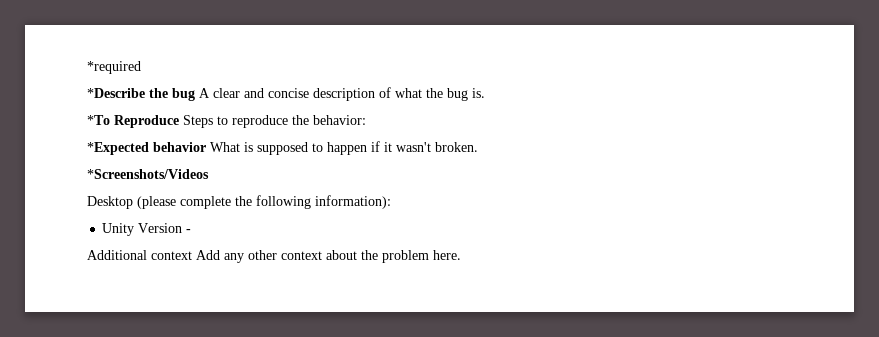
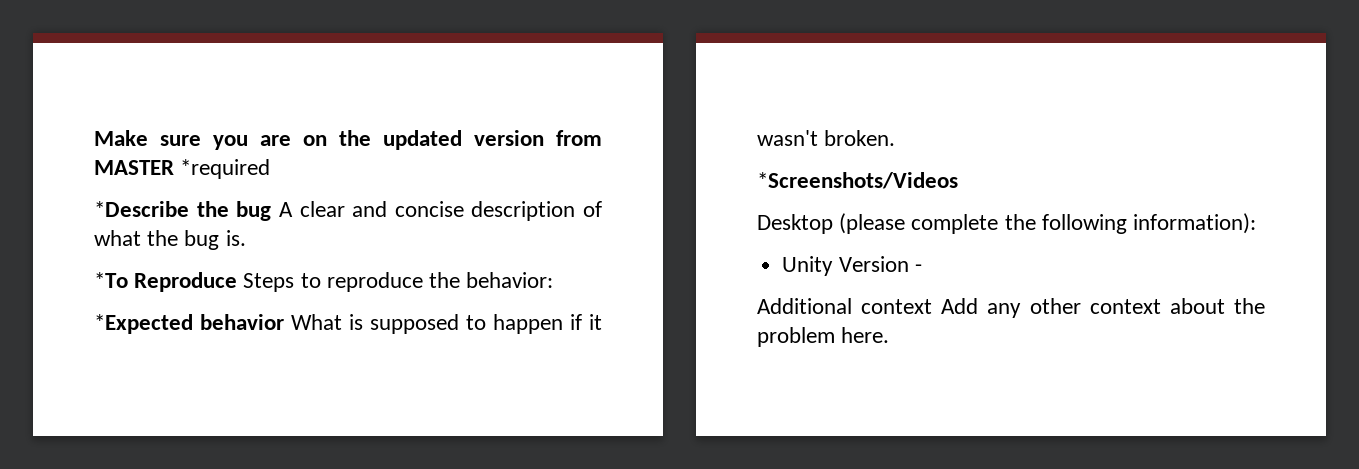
- *required
+ Make sure you are on the updated version from MASTER *required

